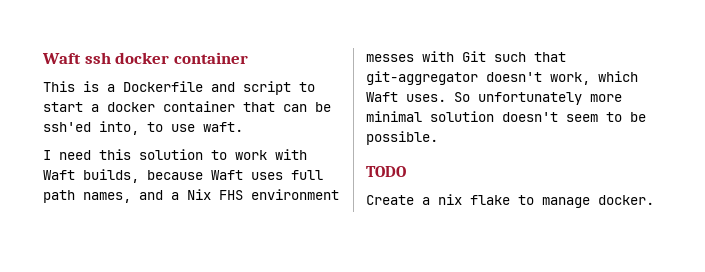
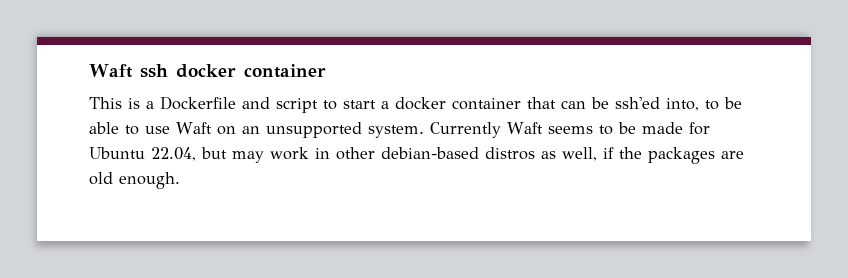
- This is a Dockerfile and script to start a docker container that can be ssh'ed into, to use waft.
- I need this solution to work with Waft builds, because Waft uses full path names, and a Nix FHS environment messes with Git such that git-aggregator doesn't work, which Waft uses. So unfortunately more minimal solution doesn't seem to be possible.
- TODO
- Create a nix flake to manage docker.
+ This is a Dockerfile and script to start a docker container that can be ssh'ed into, to be able to use Waft on an unsupported system. Currently Waft seems to be made for Ubuntu 22.04, but may work in other debian-based distros as well, if the packages are old enough.

